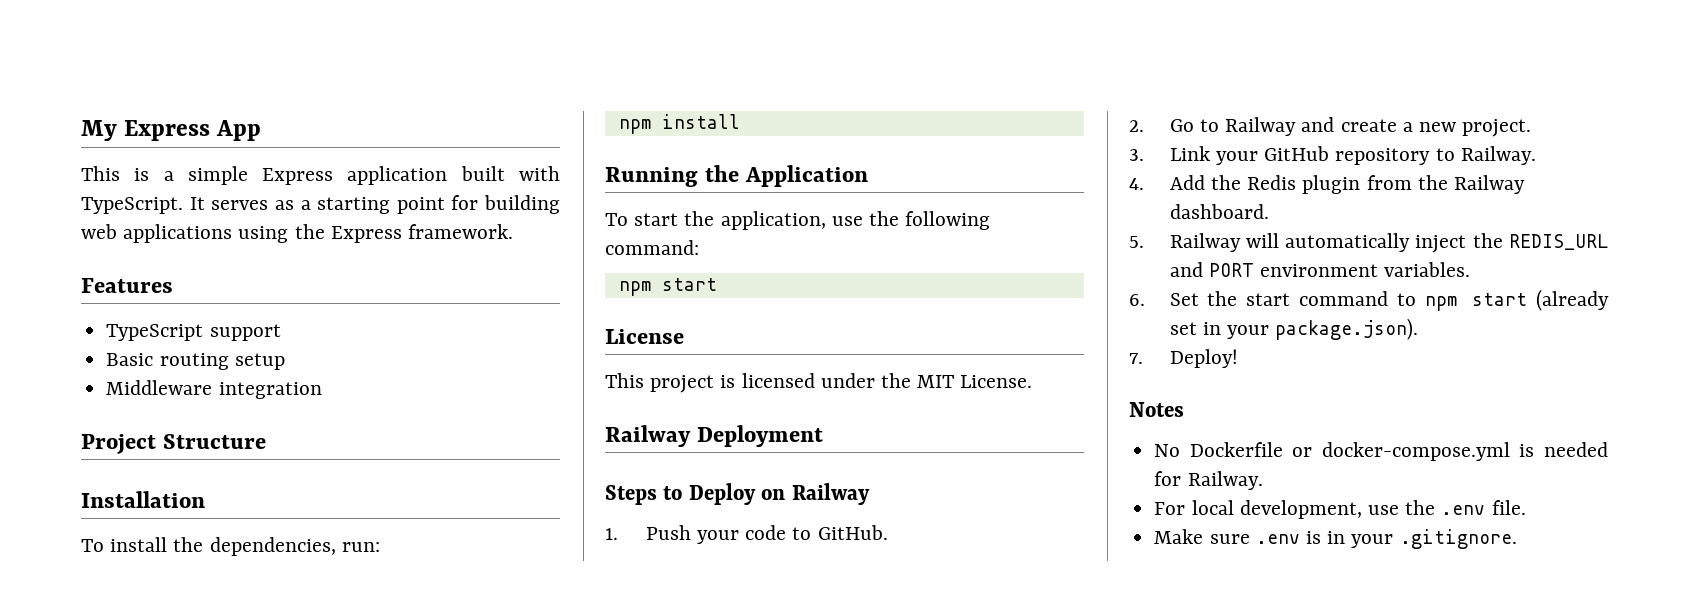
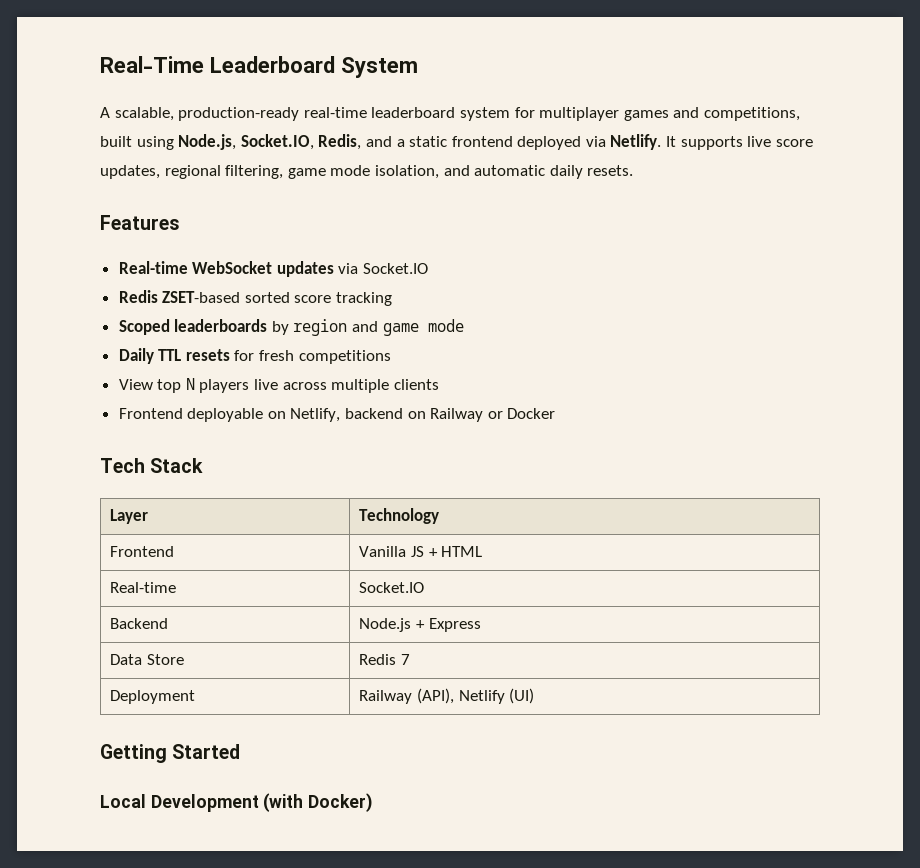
- My Express App
- This is a simple Express application built with TypeScript. It serves as a starting point for building web applications using the Express framework.
+ Real-Time Leaderboard System
+ A scalable, production-ready real-time leaderboard system for multiplayer games and competitions, built using Node.js, Socket.IO, Redis, and a static frontend deployed via Netlify. It supports live score updates, regional filtering, game mode isolation, and automatic daily resets.
  Features
- TypeScript support
- Basic routing setup
- Middleware integration
- Project Structure
- Installation
- To install the dependencies, run:
- npm install
- Running the Application
- To start the application, use the following command:
- npm start
- License
- This project is licensed under the MIT License.
- Railway Deployment
- Steps to Deploy on Railway
- 1. Push your code to GitHub.
- 2. Go to Railway and create a new project.
- 3. Link your GitHub repository to Railway.
- 4. Add the Redis plugin from the Railway dashboard.
- 5. Railway will automatically inject the REDIS_URL and PORT environment variables.
- 6. Set the start command to npm start (already set in your package.json).
- 7. Deploy!
- Notes
- No Dockerfile or docker-compose.yml is needed for Railway.
- For local development, use the .env file.
- Make sure .env is in your .gitignore.
+ Real-time WebSocket updates via Socket.IO
+ Redis ZSET-based sorted score tracking
+ Scoped leaderboards by region and game mode
+ Daily TTL resets for fresh competitions
+ View top N players live across multiple clients
+ Frontend deployable on Netlify, backend on Railway or Docker
+ Tech Stack
+ Layer | Technology
+ Frontend | Vanilla JS + HTML
+ Real-time | Socket.IO
+ Backend | Node.js + Express
+ Data Store | Redis 7
+ Deployment | Railway (API), Netlify (UI)
+ Getting Started
+ Local Development (with Docker)

